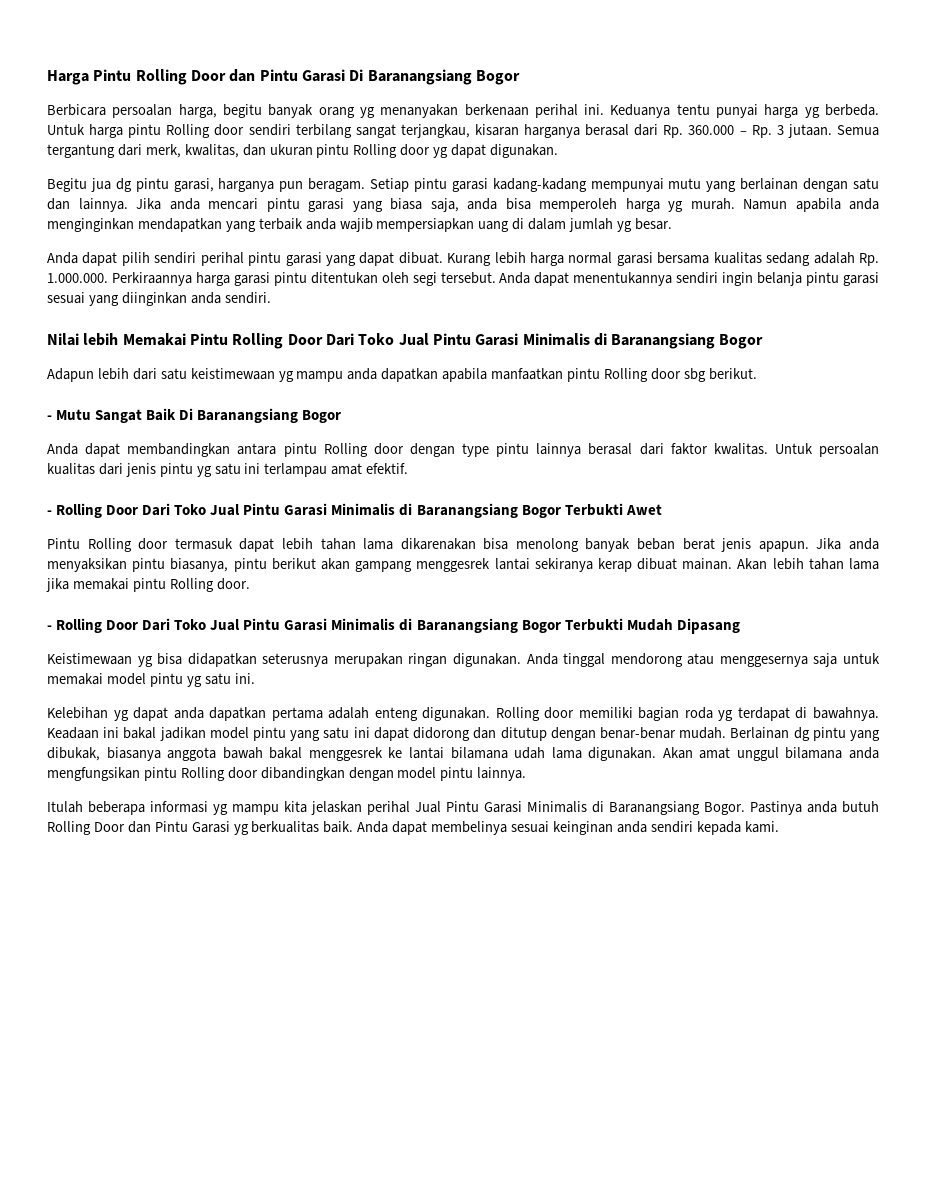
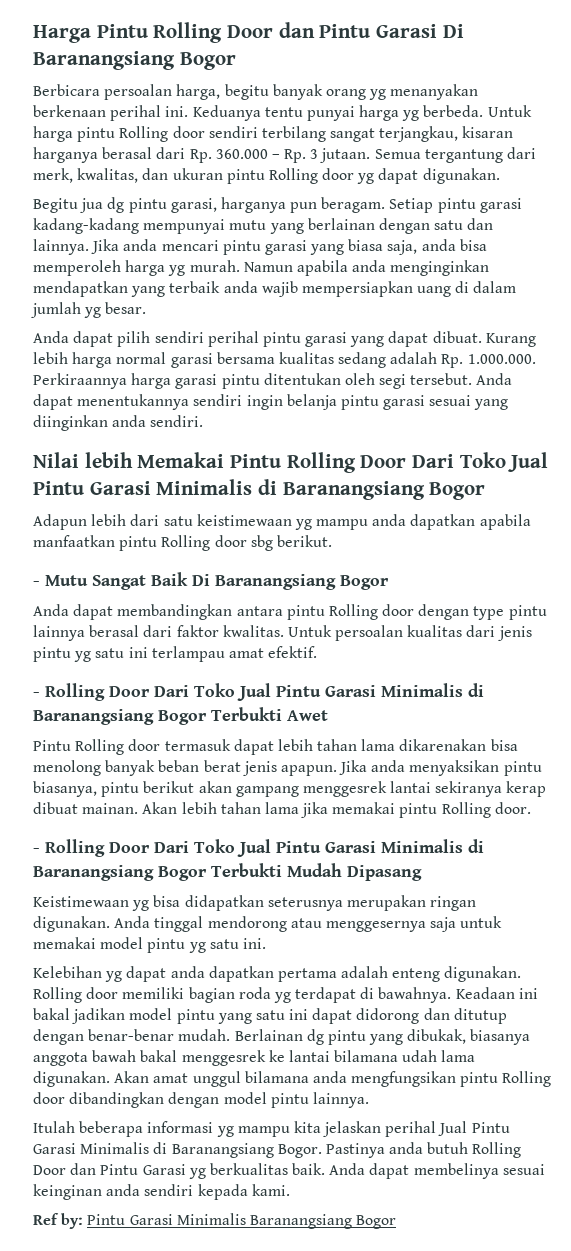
+ Ref by: Pintu Garasi Minimalis Baranangsiang Bogor

